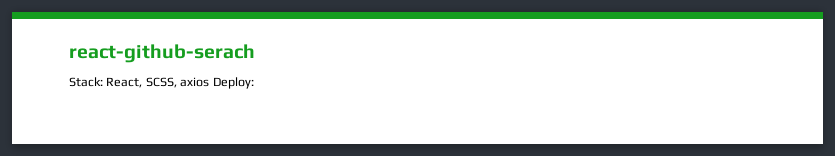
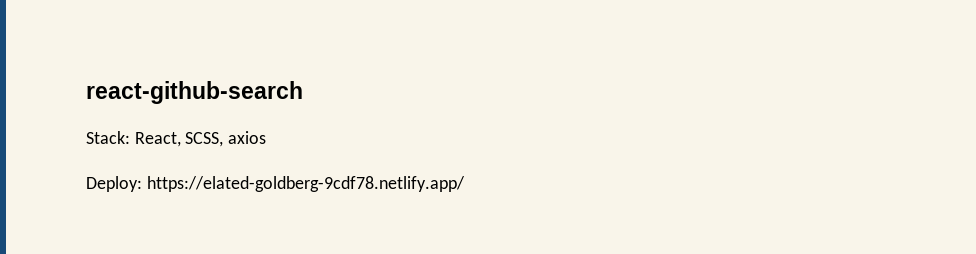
- react-github-serach
+ react-github-search
- Stack: React, SCSS, axios Deploy:
+ Stack: React, SCSS, axios
+ Deploy: https://elated-goldberg-9cdf78.netlify.app/

